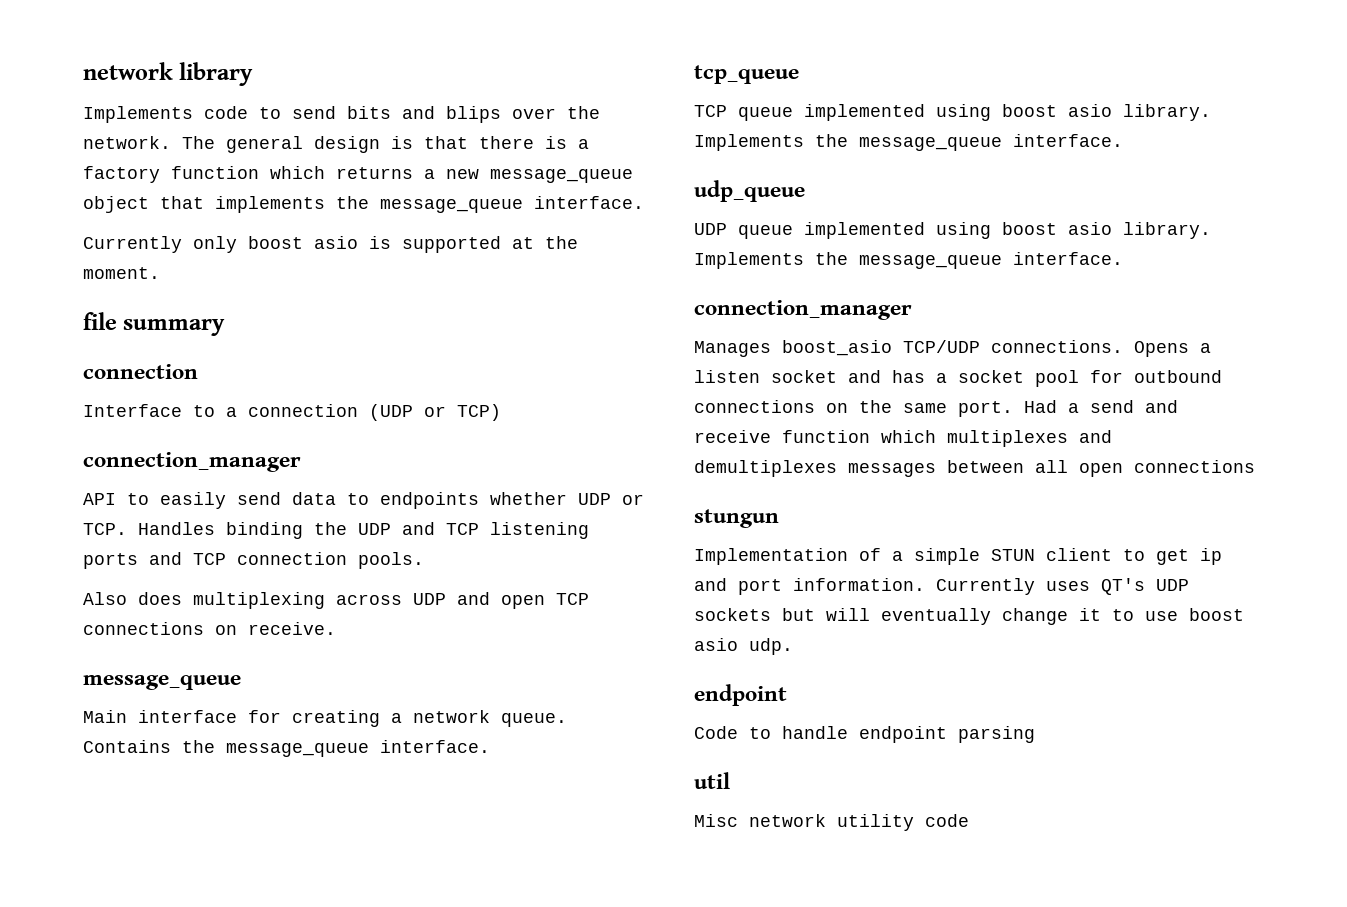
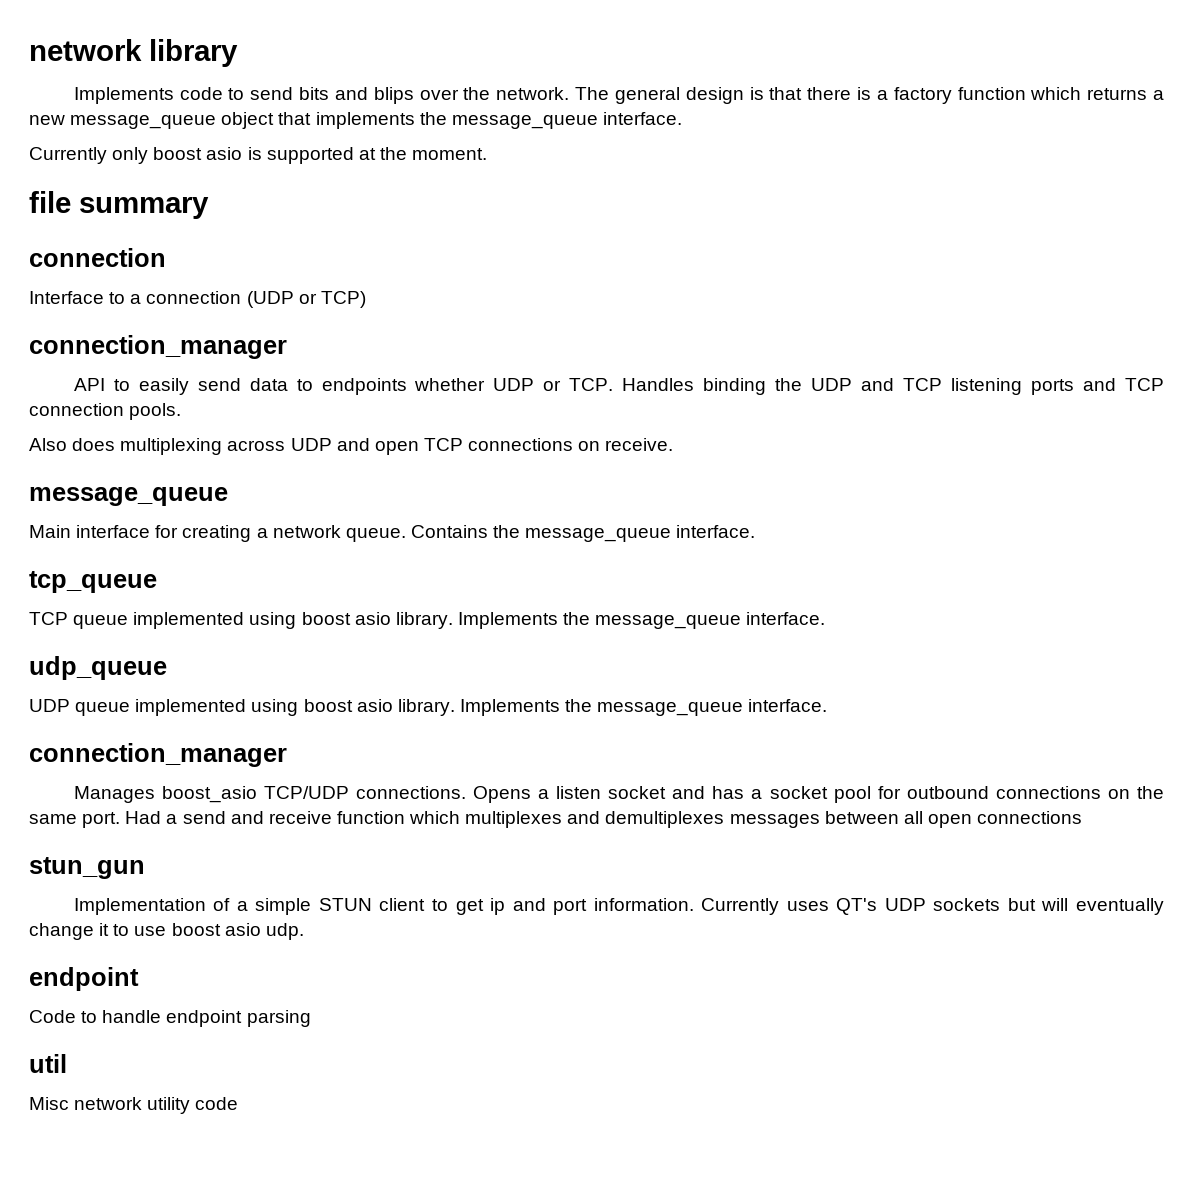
- stungun
+ stun_gun

